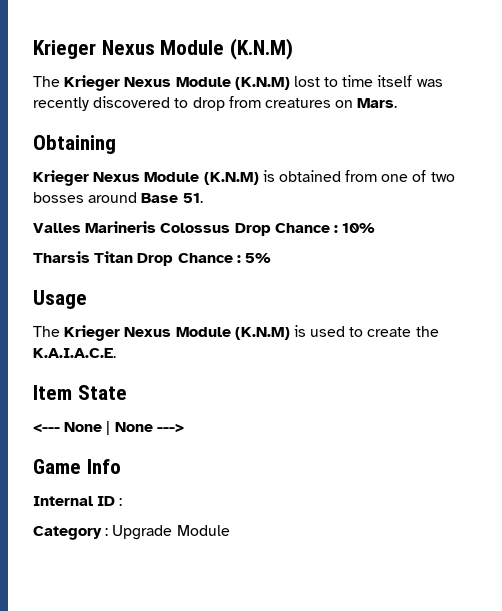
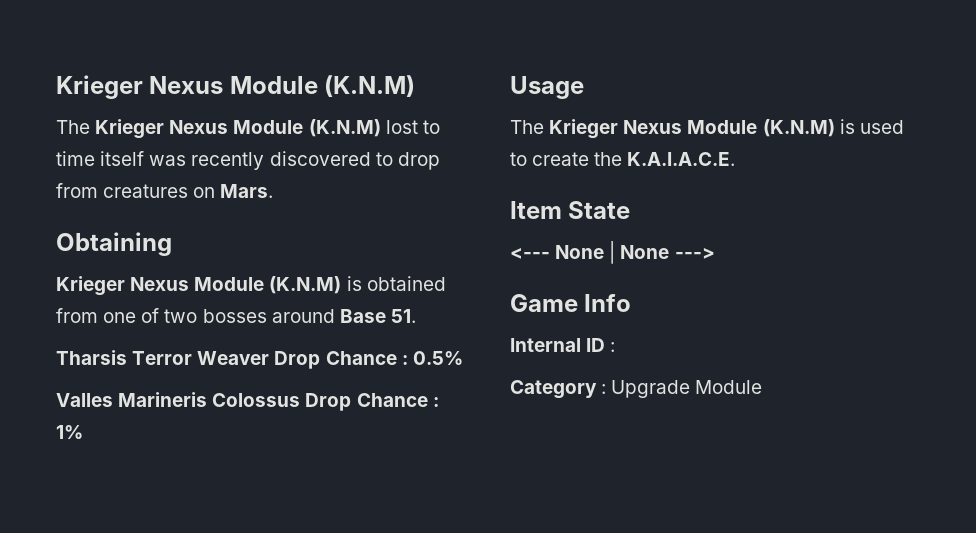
+ Tharsis Terror Weaver Drop Chance : 0.5%
- Valles Marineris Colossus Drop Chance : 10%
- Tharsis Titan Drop Chance : 5%
+ Valles Marineris Colossus Drop Chance : 1%

